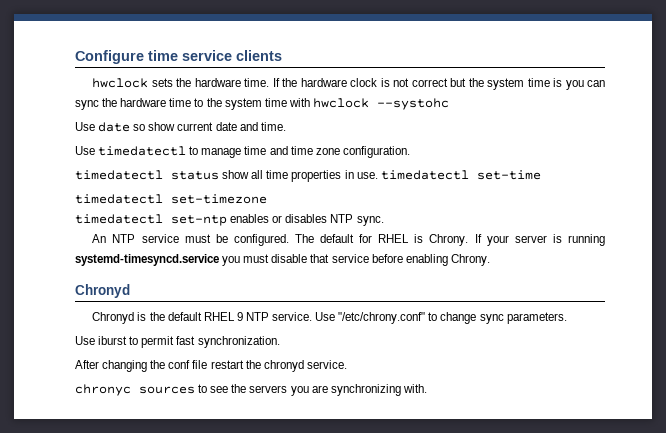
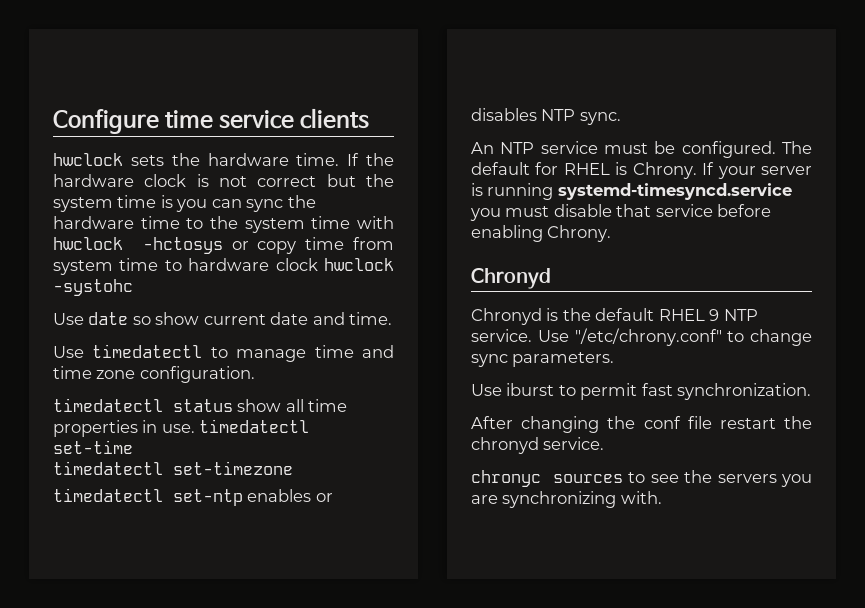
- If the hardware clock is not correct but the system time is you can sync the hardware time to the system time with hwclock --systohc
+ If the hardware clock is not correct but the system time is you can sync the hardware time to the system time with hwclock -hctosys or copy time from system time to hardware clock hwclock -systohc

